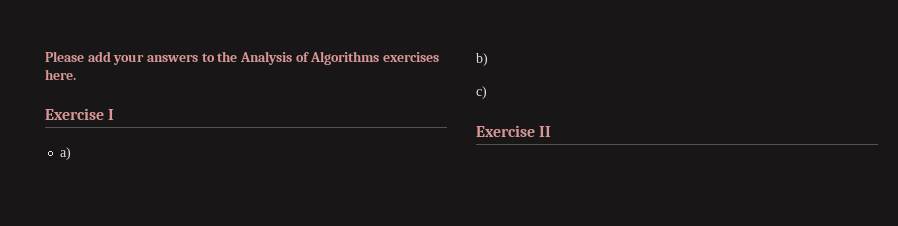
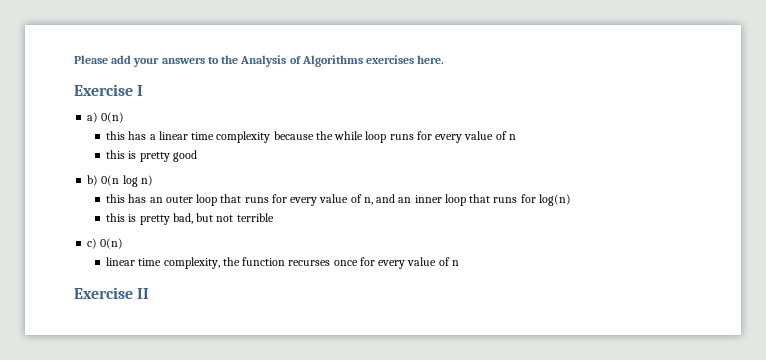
- a)
- b)
- c)
+ a) 0(n)
+ this has a linear time complexity because the while loop runs for every value of n
+ this is pretty good
+ b) 0(n log n)
+ this has an outer loop that runs for every value of n, and an inner loop that runs for log(n)
+ this is pretty bad, but not terrible
+ c) 0(n)
+ linear time complexity, the function recurses once for every value of n

